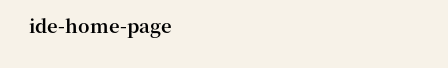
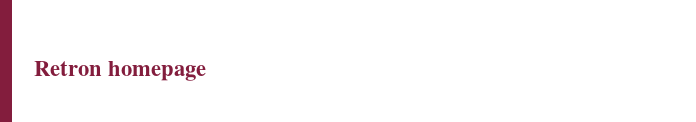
- ide-home-page
+ Retron homepage

